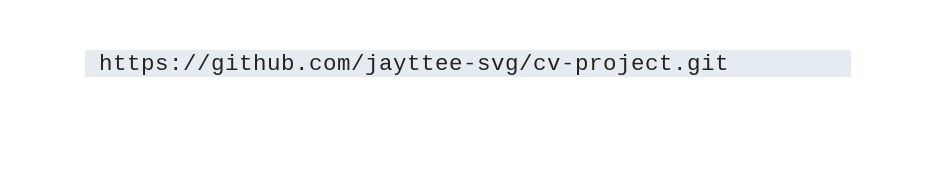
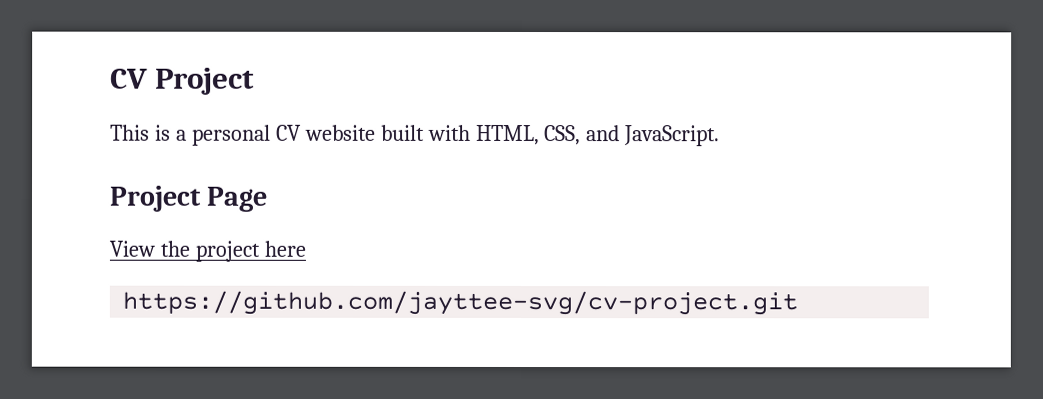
+ CV Project
+ This is a personal CV website built with HTML, CSS, and JavaScript.
+ Project Page
+ View the project here

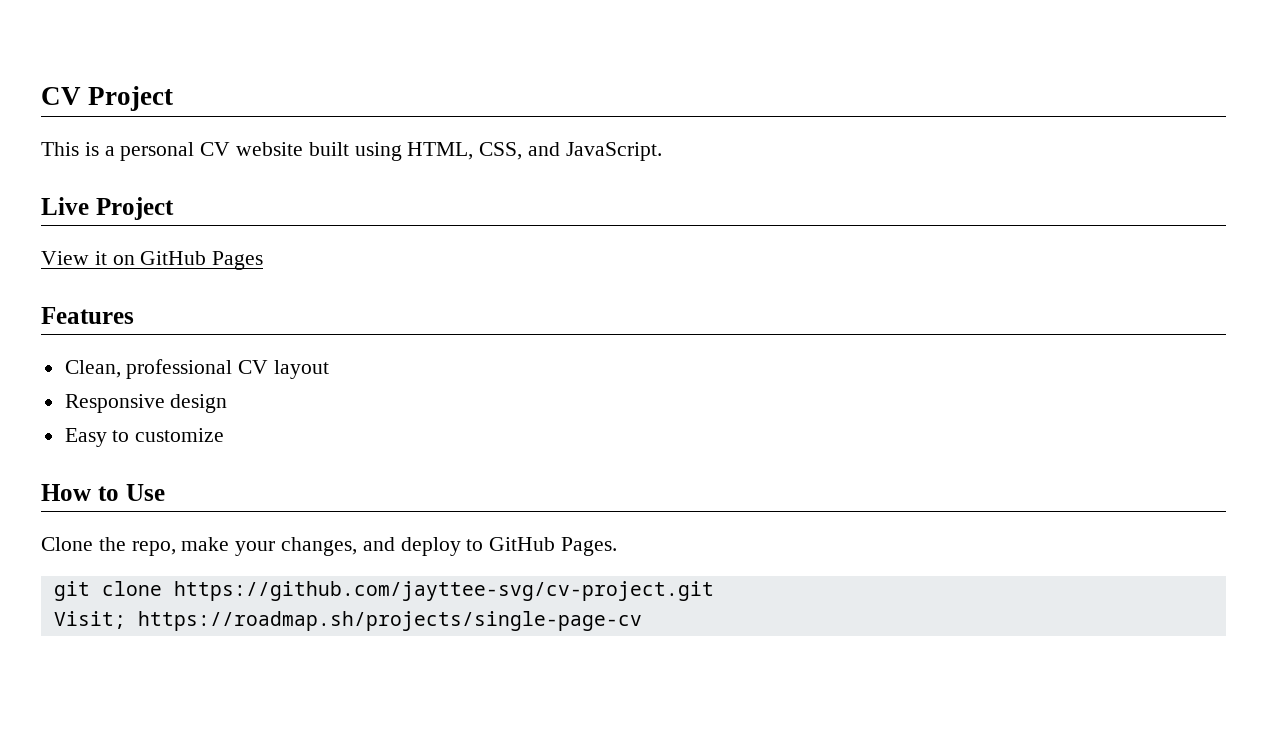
- This is a personal CV website built with HTML, CSS, and JavaScript.
+ This is a personal CV website built using HTML, CSS, and JavaScript.
- Project Page
+ Live Project
- View the project here
- https://github.com/jayttee-svg/cv-project.git
+ View it on GitHub Pages
+ Features
+ Clean, professional CV layout
+ Responsive design
+ Easy to customize
+ How to Use
+ Clone the repo, make your changes, and deploy to GitHub Pages.
+ git clone https://github.com/jayttee-svg/cv-project.git
+ Visit; https://roadmap.sh/projects/single-page-cv

